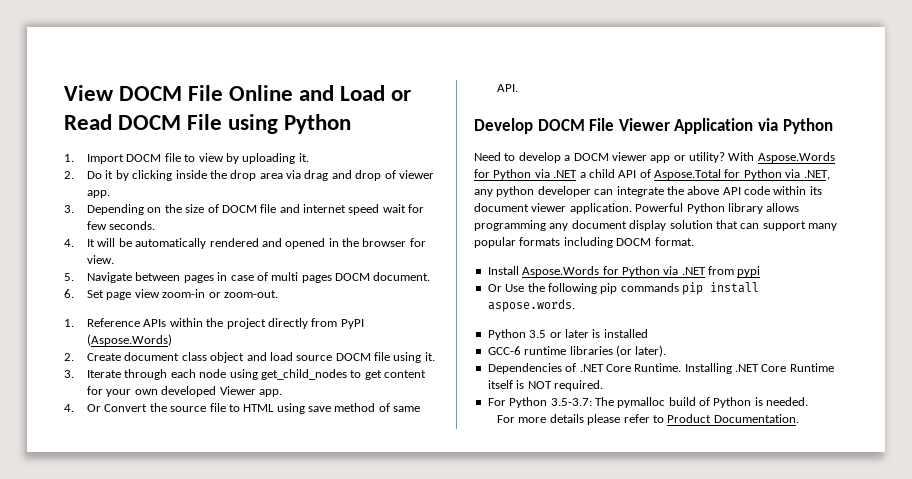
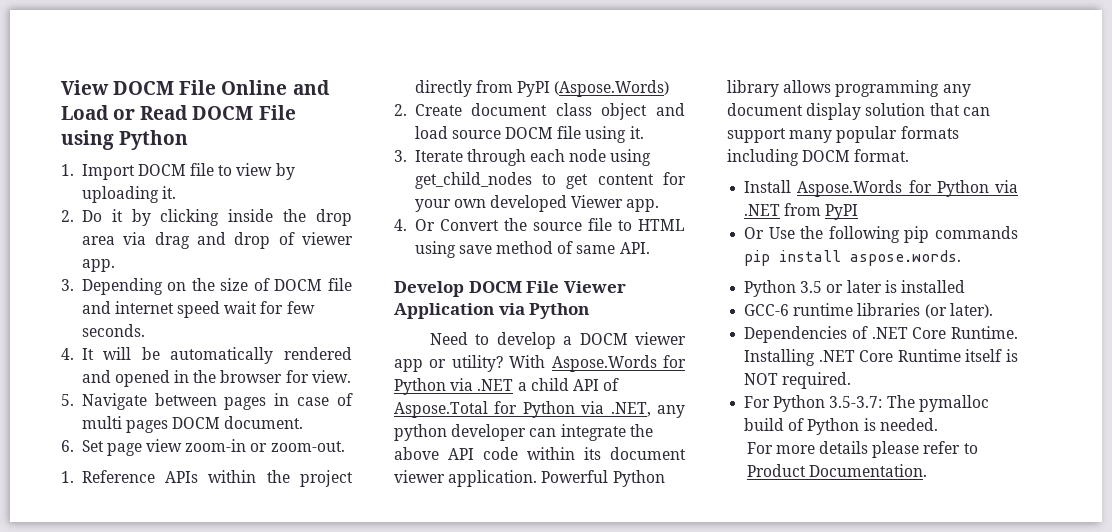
- Install Aspose.Words for Python via .NET from pypi
+ Install Aspose.Words for Python via .NET from PyPI

